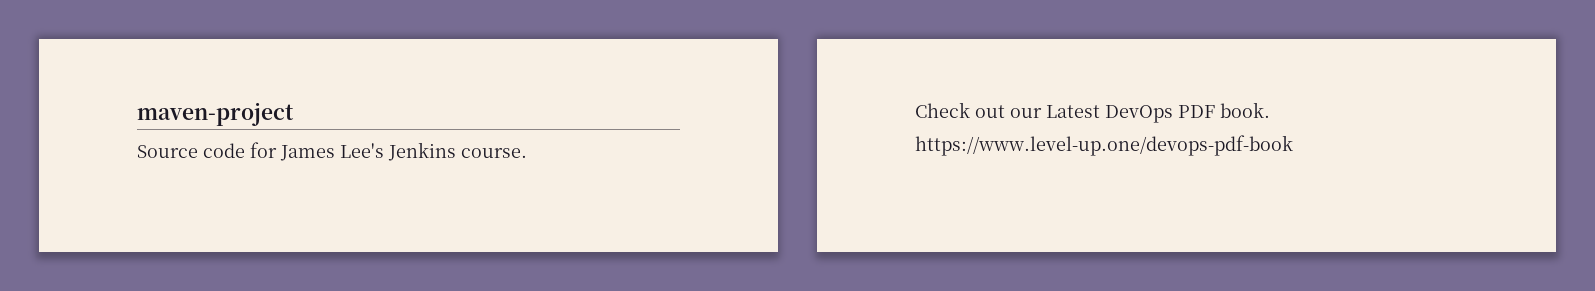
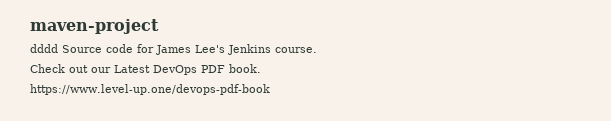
- Source code for James Lee's Jenkins course.
+ dddd Source code for James Lee's Jenkins course.

